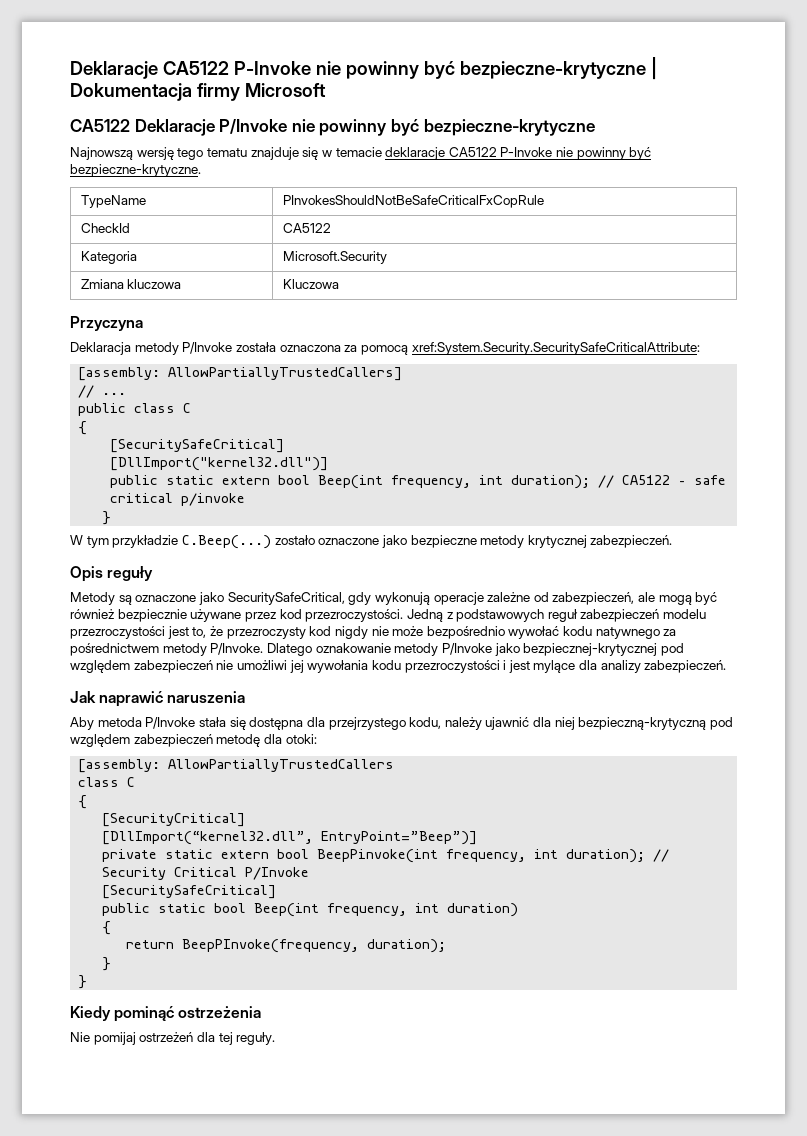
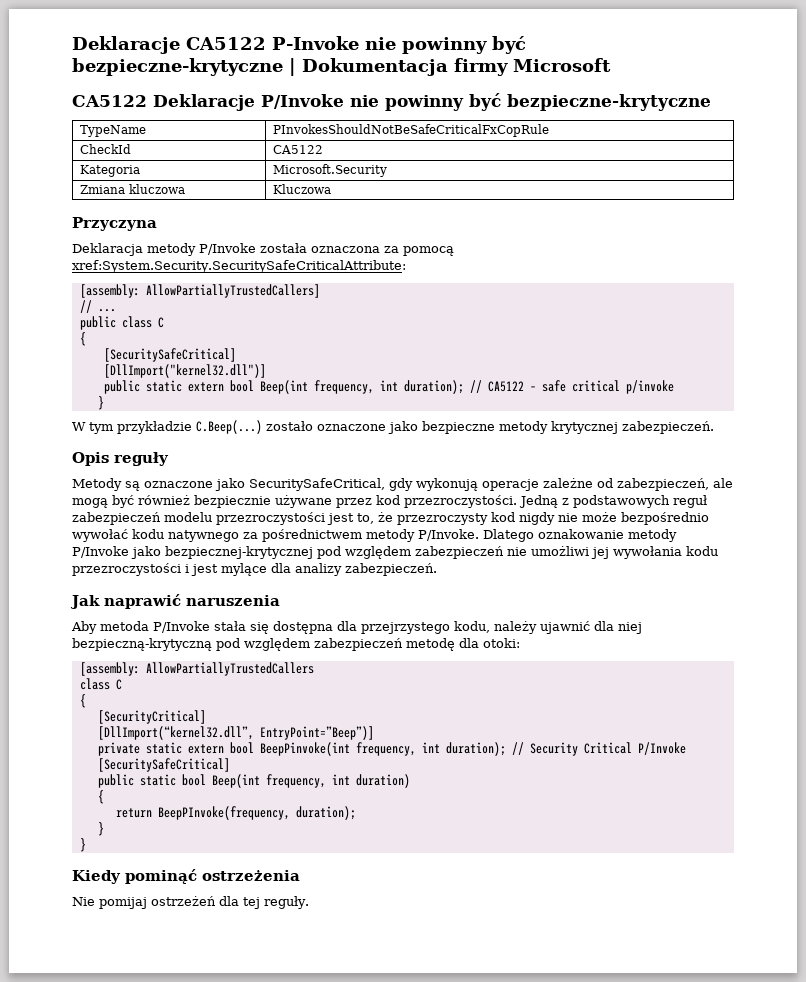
- Najnowszą wersję tego tematu znajduje się w temacie deklaracje CA5122 P-Invoke nie powinny być bezpieczne-krytyczne.

